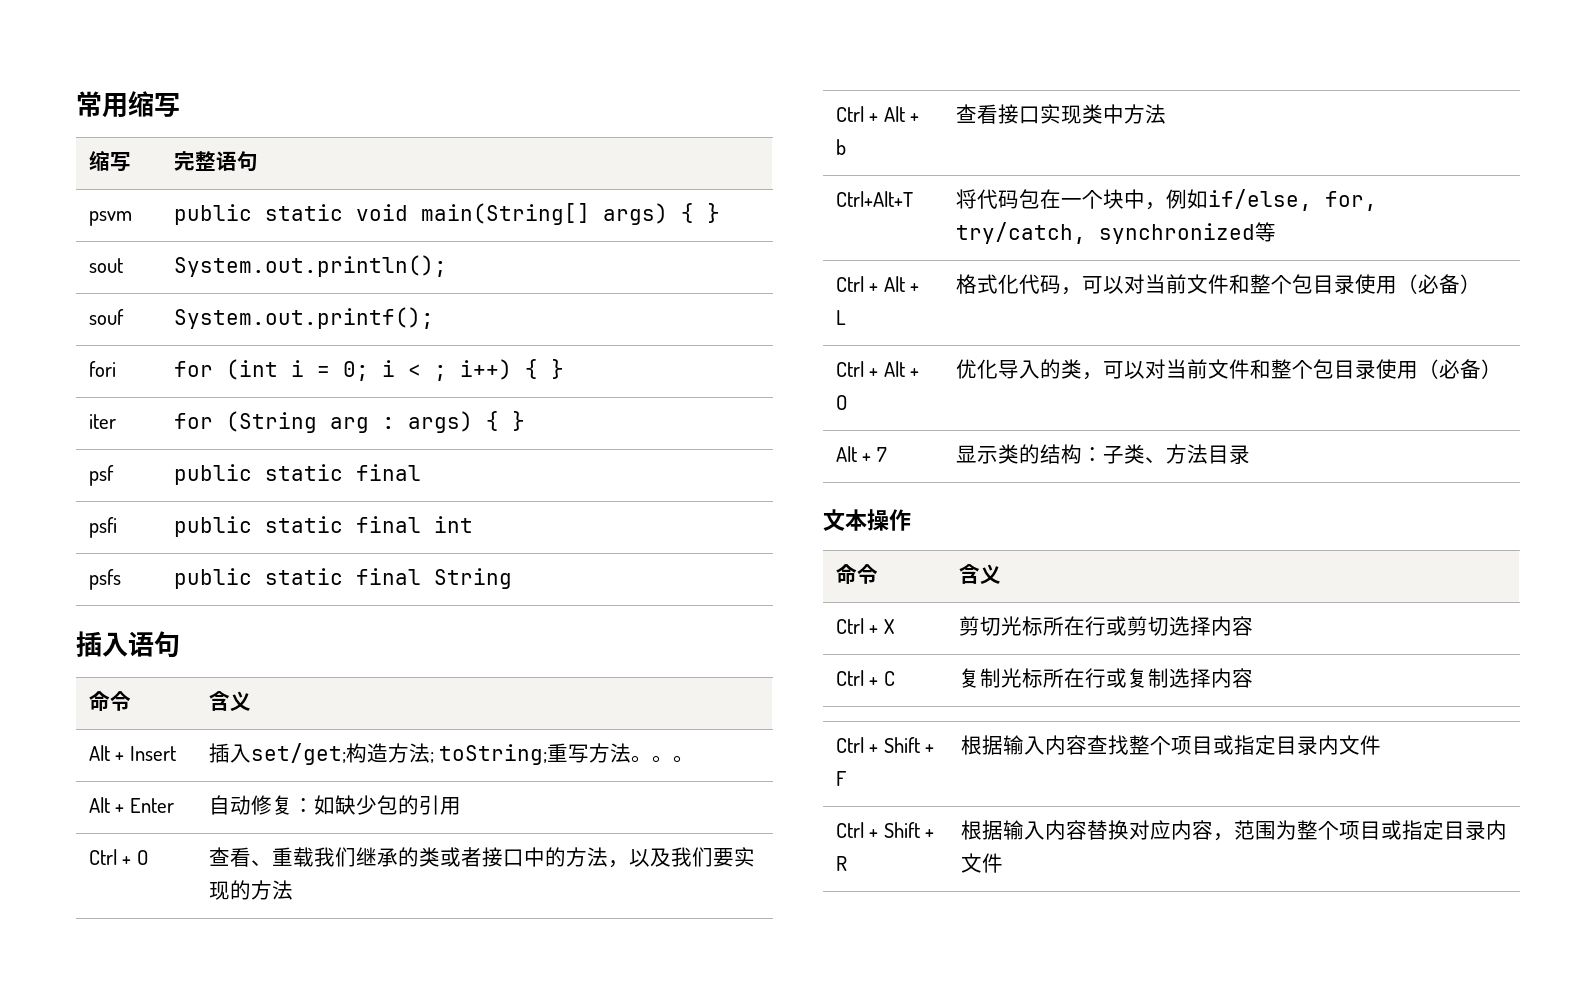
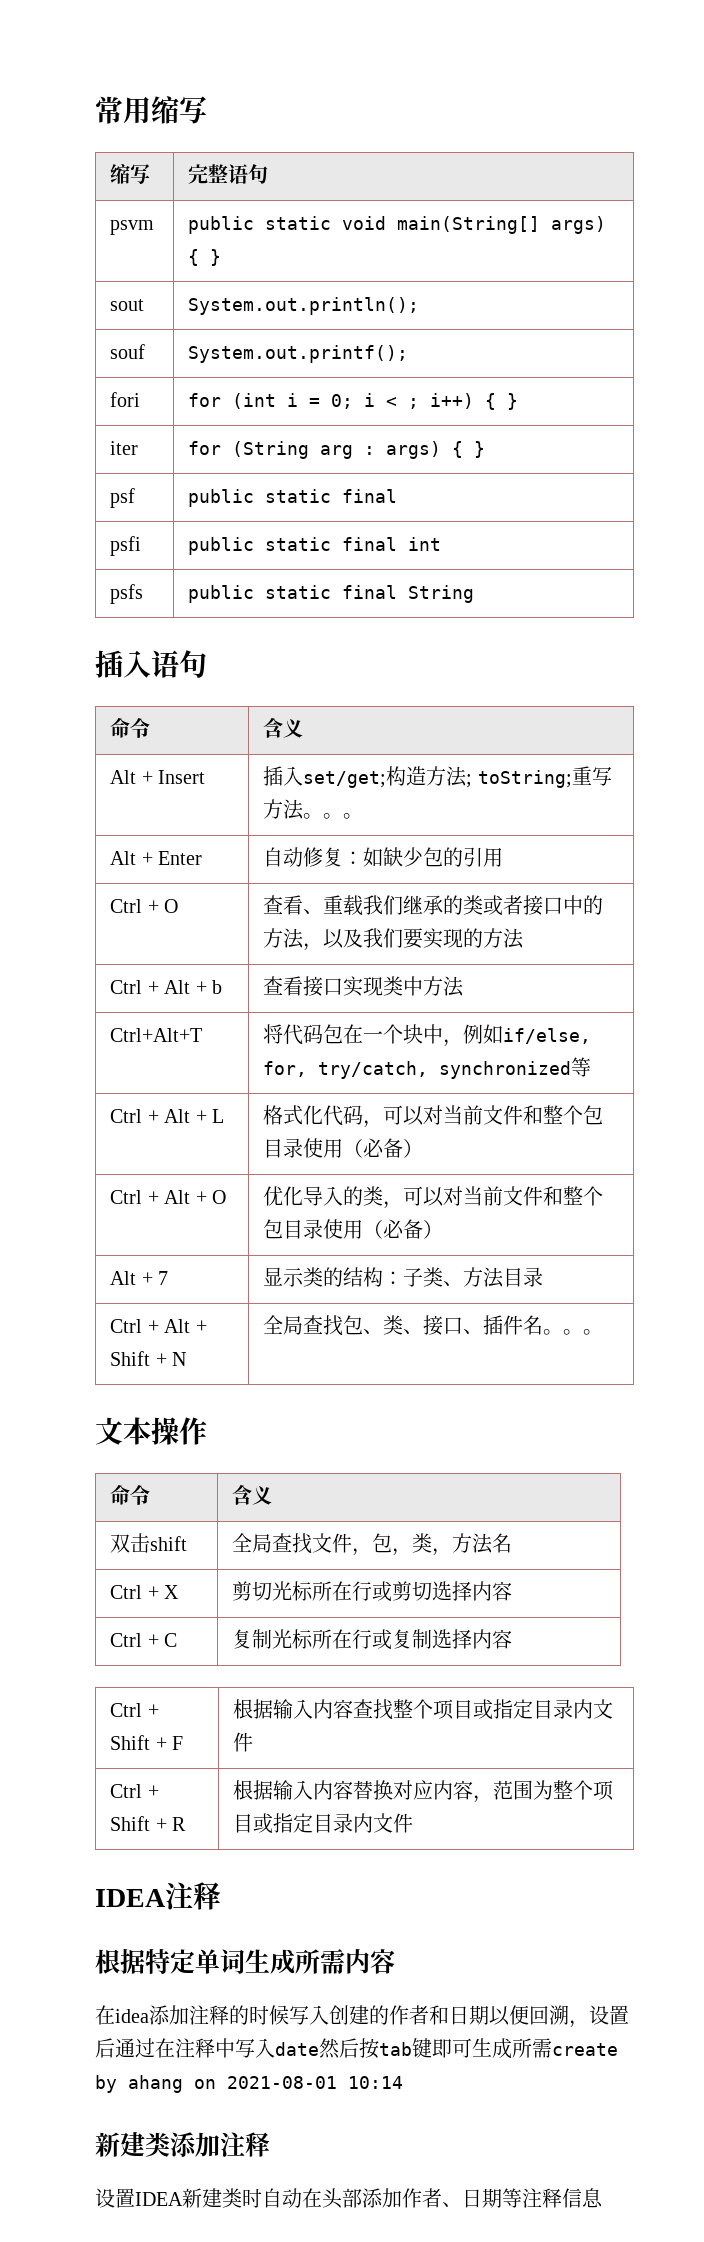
+ Ctrl + Alt + Shift + N | 全局查找包、类、接口、插件名。。。
  文本操作
  命令 | 含义
+ 双击shift | 全局查找文件，包，类，方法名
+ IDEA注释
+ 根据特定单词生成所需内容
+ 在idea添加注释的时候写入创建的作者和日期以便回溯，设置后通过在注释中写入date然后按tab键即可生成所需create by ahang on 2021-08-01 10:14
+ 新建类添加注释
+ 设置IDEA新建类时自动在头部添加作者、日期等注释信息

